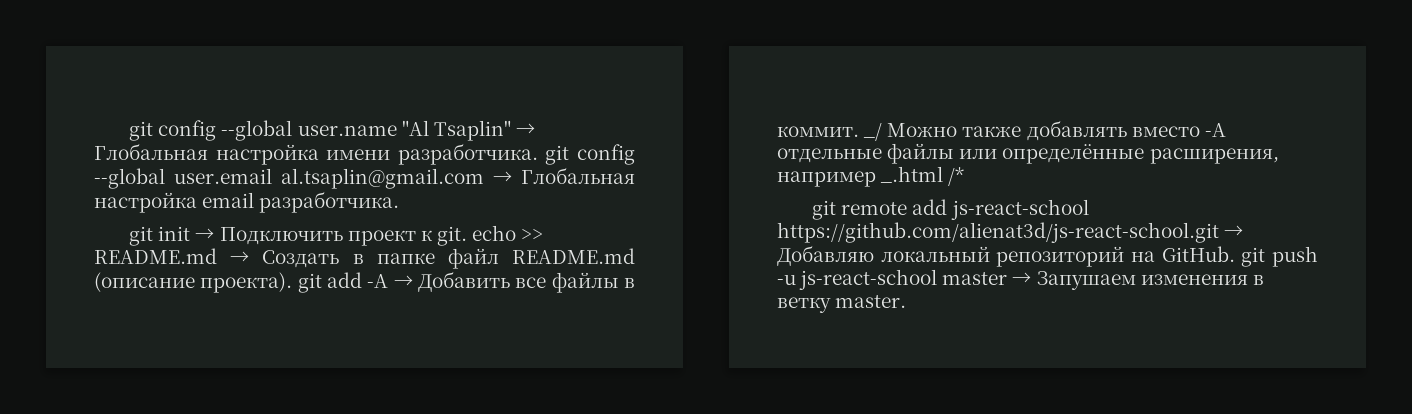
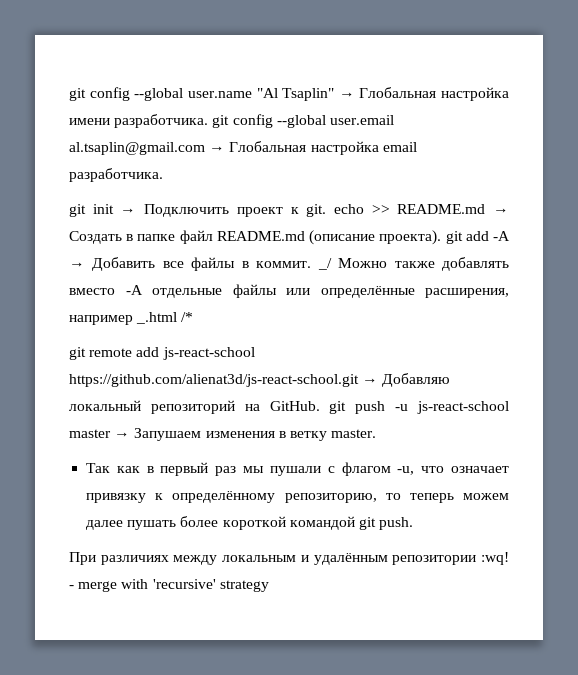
+ Так как в первый раз мы пушали с флагом -u, что означает привязку к определённому репозиторию, то теперь можем далее пушать более короткой командой git push.
+ При различиях между локальным и удалённым репозитории :wq! - merge with 'recursive' strategy

